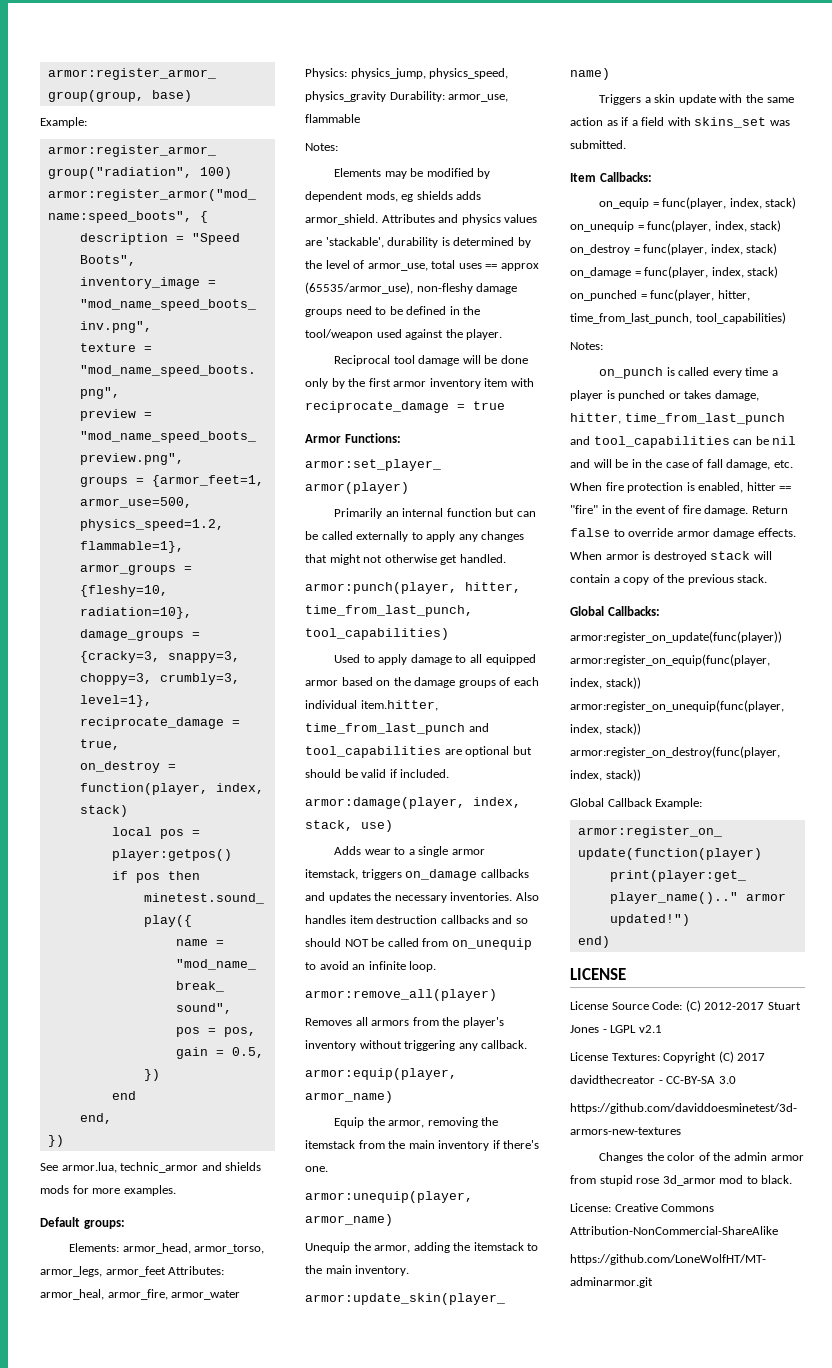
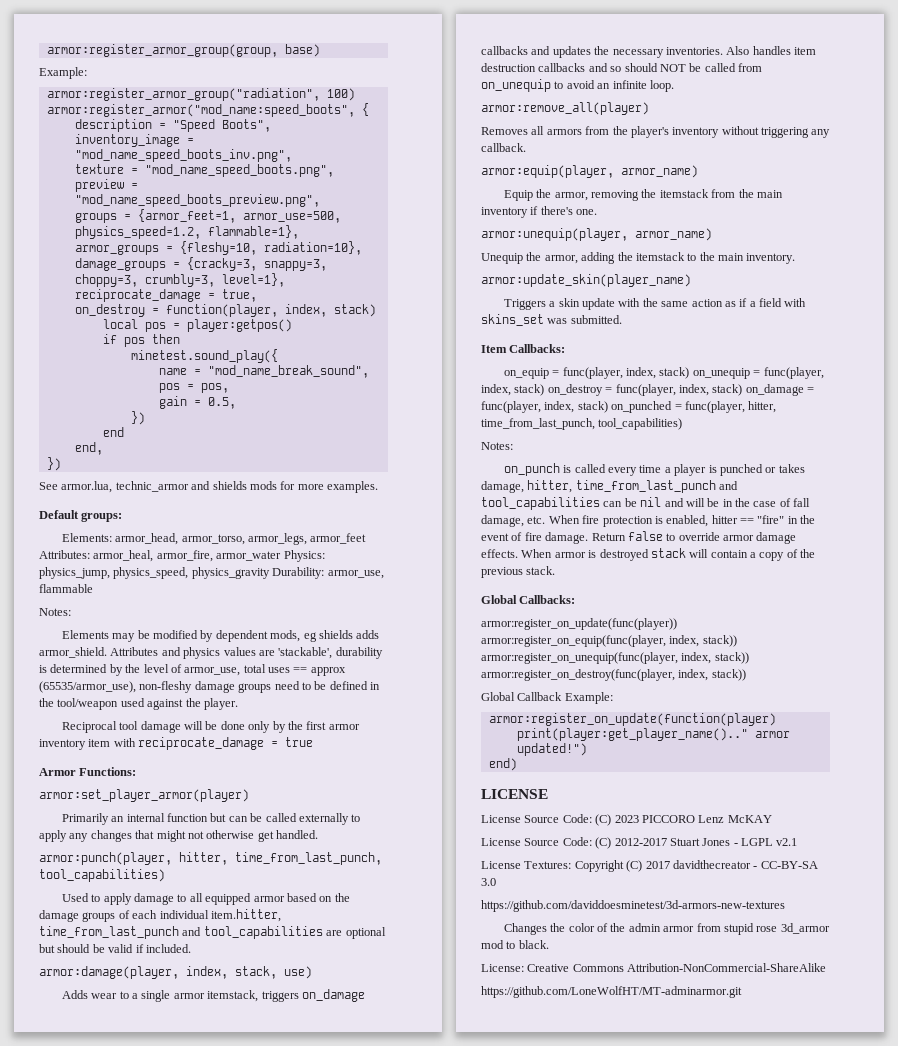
+ License Source Code: (C) 2023 PICCORO Lenz McKAY

